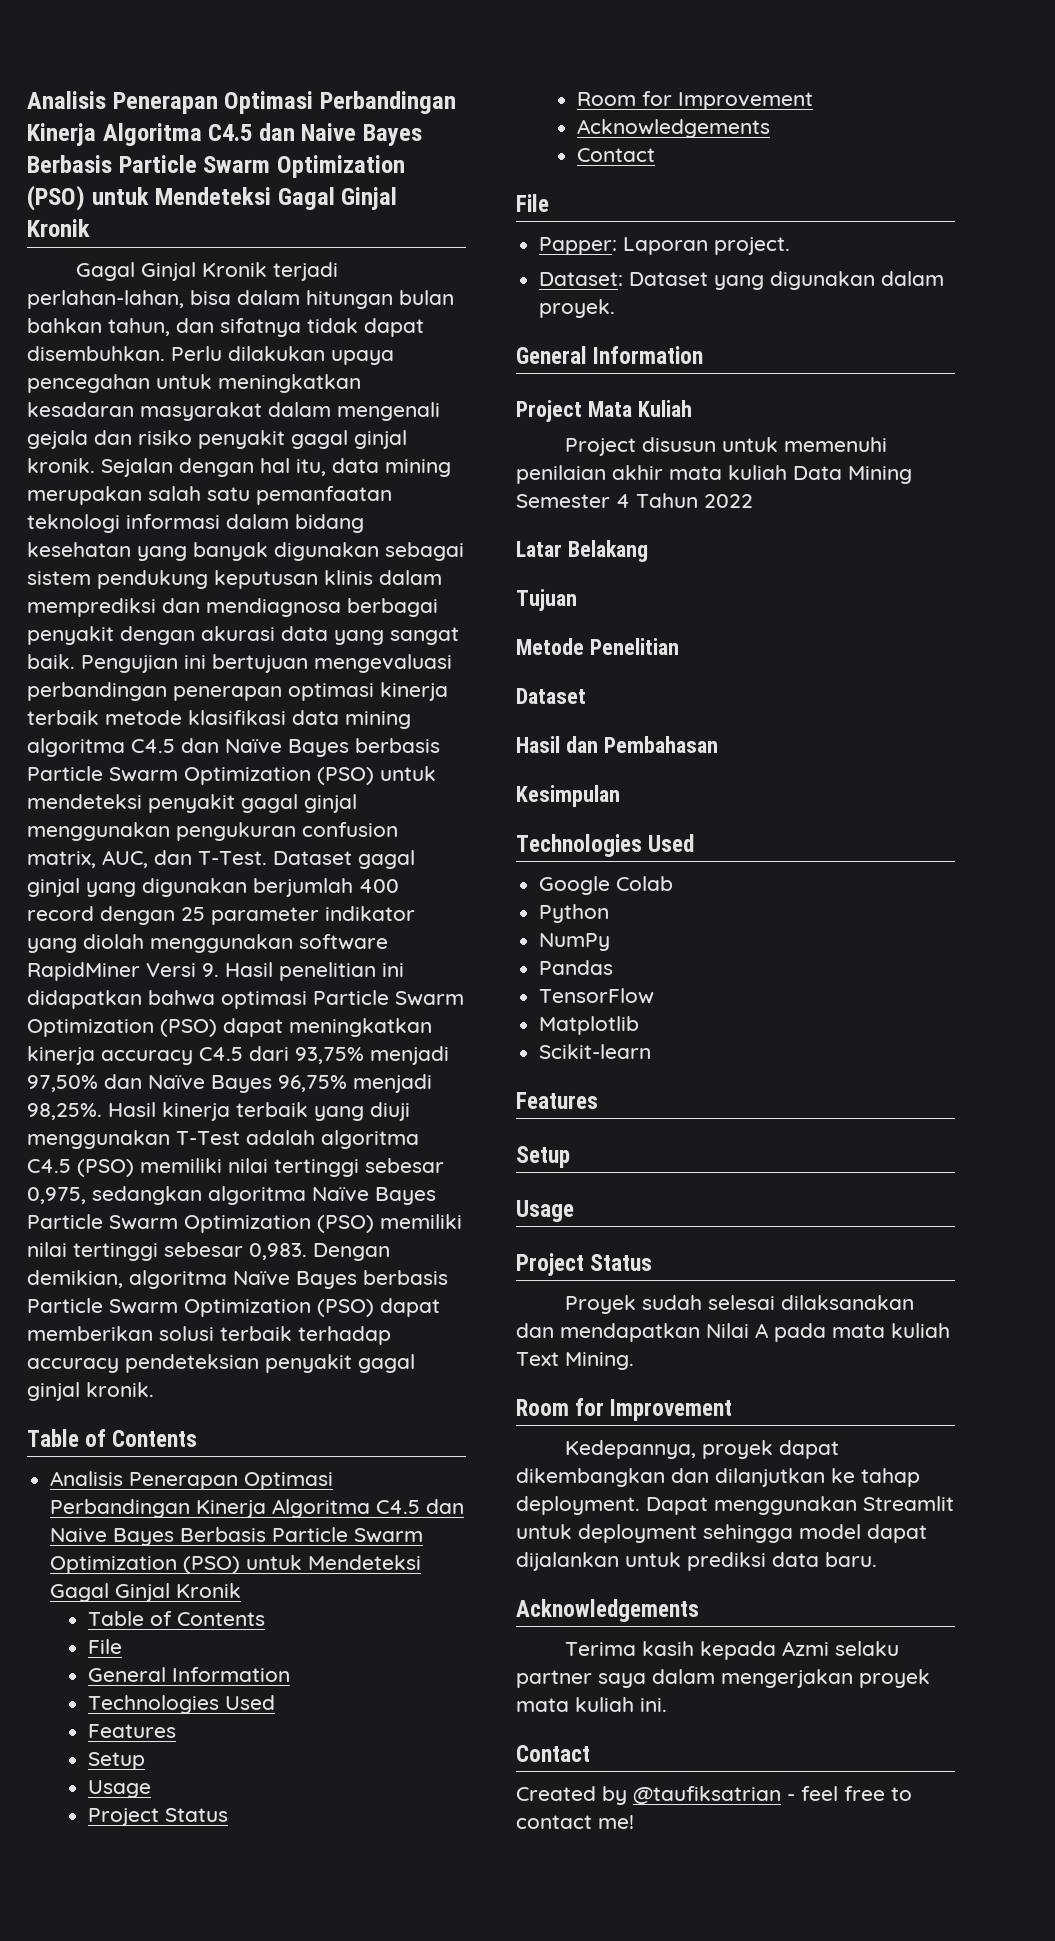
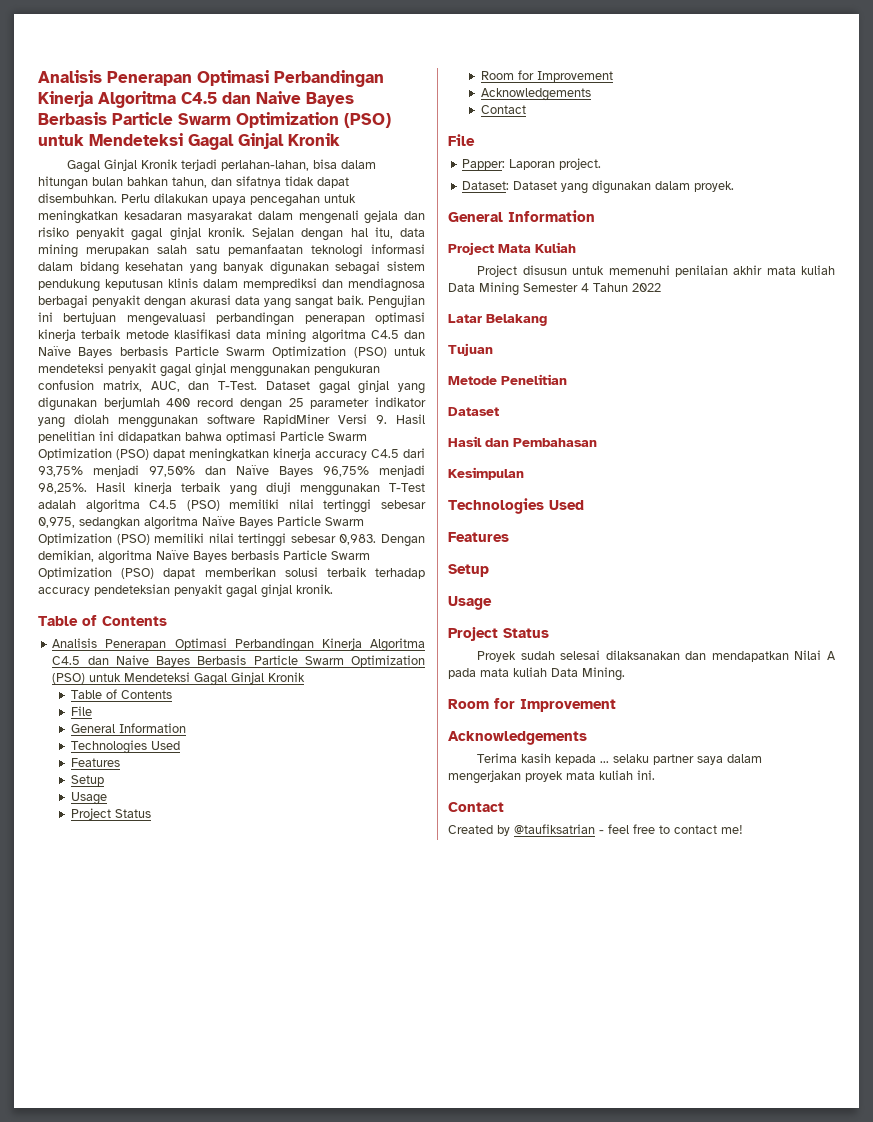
- Google Colab
- Python
- NumPy
- Pandas
- TensorFlow
- Matplotlib
- Scikit-learn
- Proyek sudah selesai dilaksanakan dan mendapatkan Nilai A pada mata kuliah Text Mining.
+ Proyek sudah selesai dilaksanakan dan mendapatkan Nilai A pada mata kuliah Data Mining.
- Kedepannya, proyek dapat dikembangkan dan dilanjutkan ke tahap deployment. Dapat menggunakan Streamlit untuk deployment sehingga model dapat dijalankan untuk prediksi data baru.
- Terima kasih kepada Azmi selaku partner saya dalam mengerjakan proyek mata kuliah ini.
+ Terima kasih kepada ... selaku partner saya dalam mengerjakan proyek mata kuliah ini.

